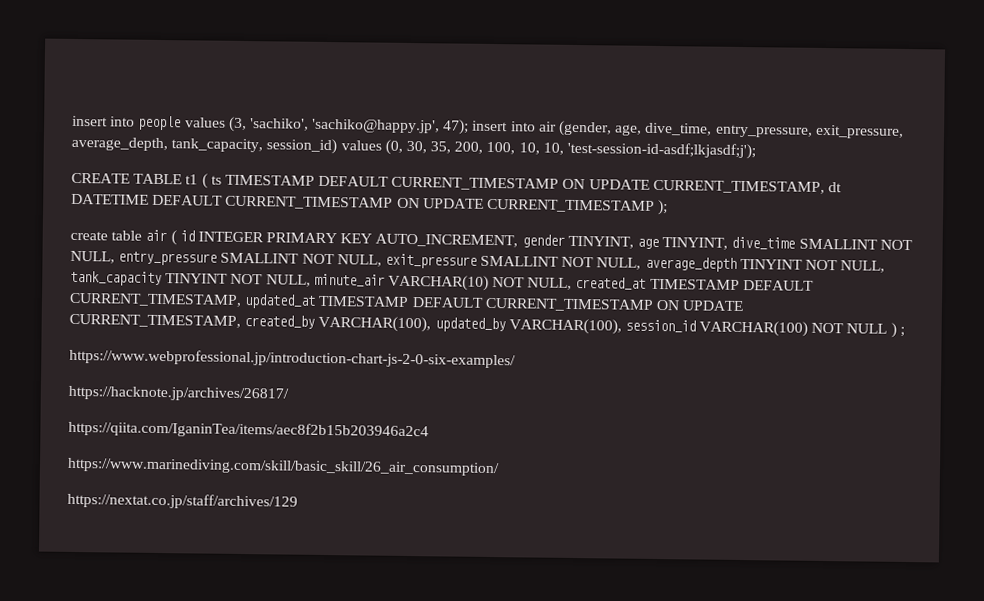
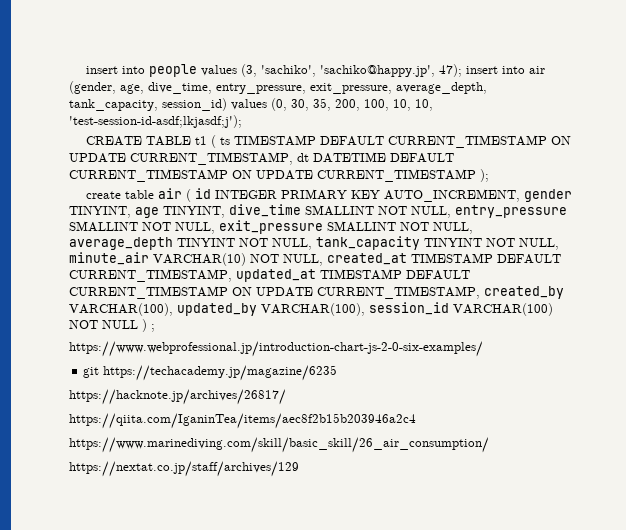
+ git https://techacademy.jp/magazine/6235

